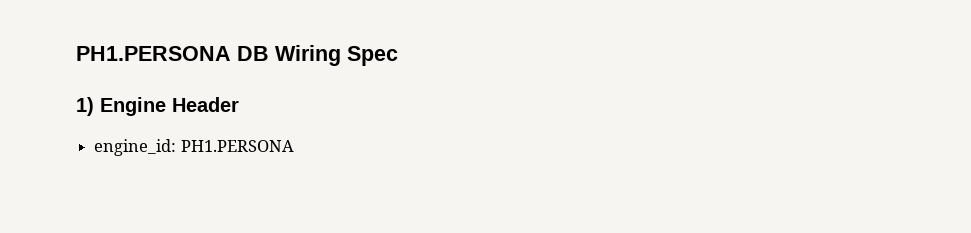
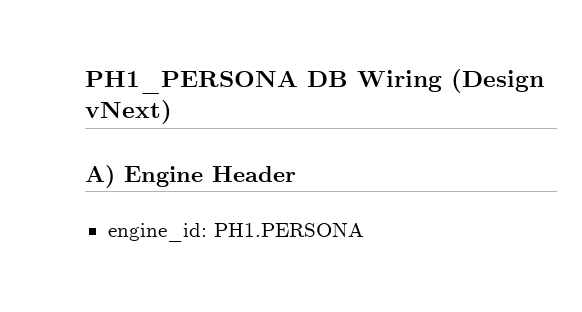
- PH1.PERSONA DB Wiring Spec
- 1) Engine Header
+ PH1_PERSONA DB Wiring (Design vNext)
+ A) Engine Header

